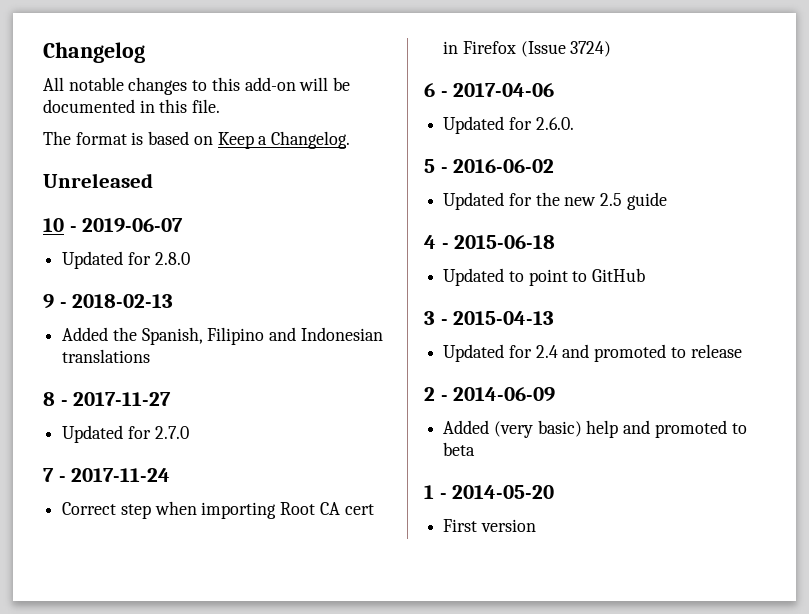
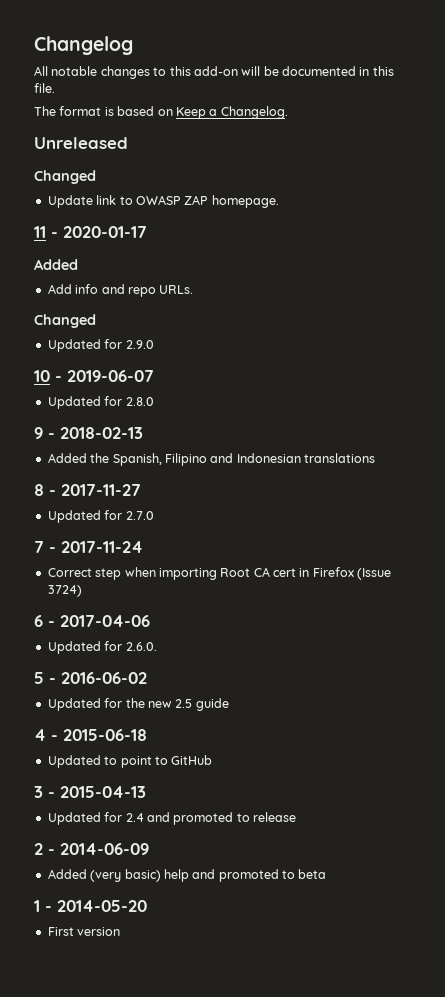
  Unreleased
+ Changed
+ Update link to OWASP ZAP homepage.
+ 11 - 2020-01-17
+ Added
+ Add info and repo URLs.
+ Changed
+ Updated for 2.9.0

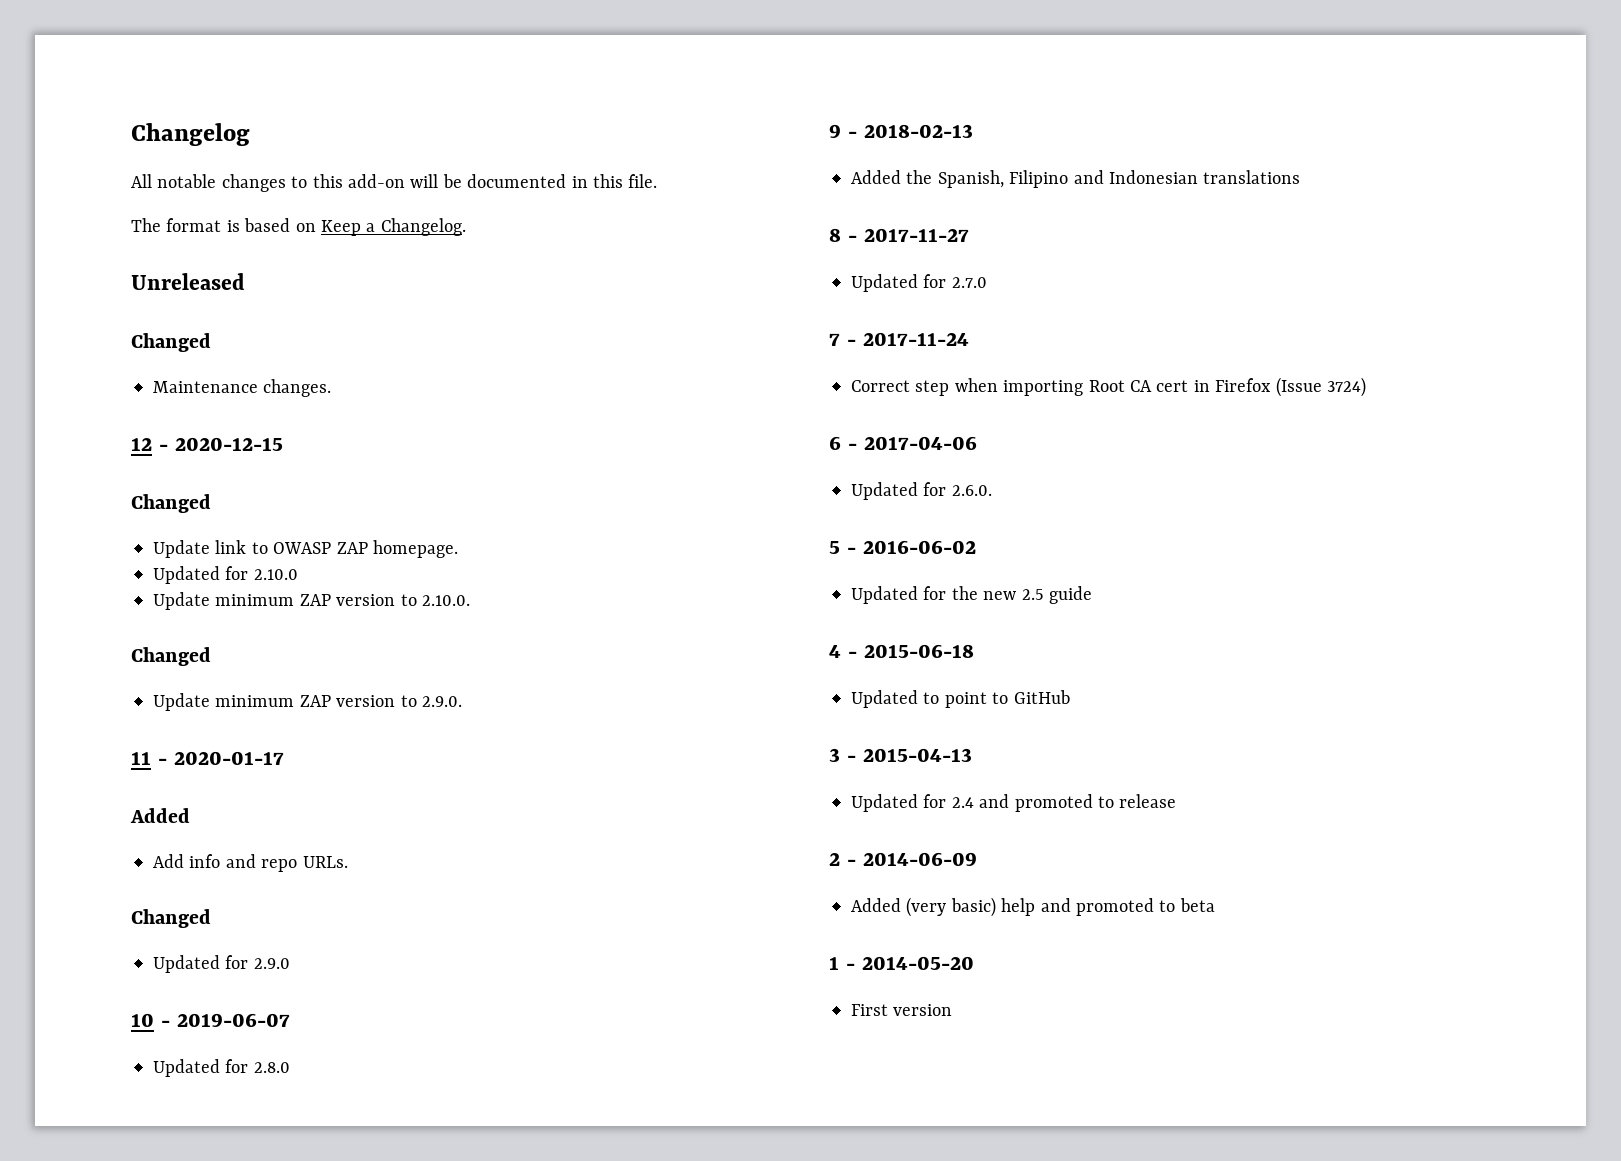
+ Maintenance changes.
+ 12 - 2020-12-15
+ Changed
+ Updated for 2.10.0
+ Update minimum ZAP version to 2.10.0.
+ Changed
+ Update minimum ZAP version to 2.9.0.

